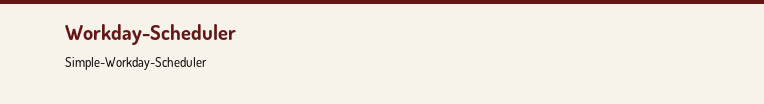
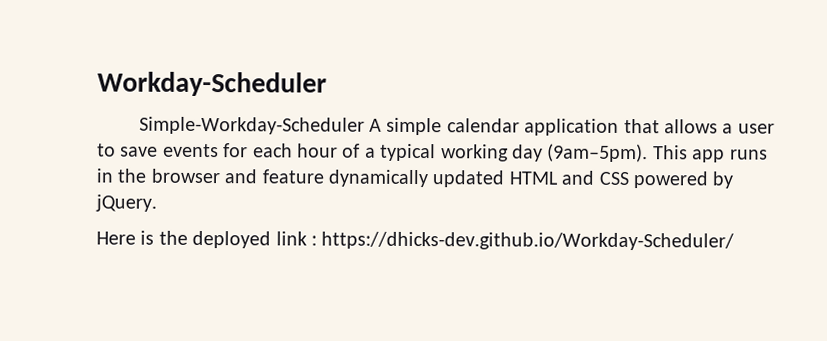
- Simple-Workday-Scheduler
+ Simple-Workday-Scheduler A simple calendar application that allows a user to save events for each hour of a typical working day (9am–5pm). This app runs in the browser and feature dynamically updated HTML and CSS powered by jQuery.
+ Here is the deployed link : https://dhicks-dev.github.io/Workday-Scheduler/

